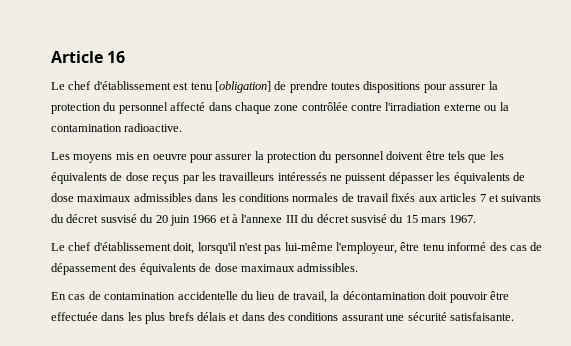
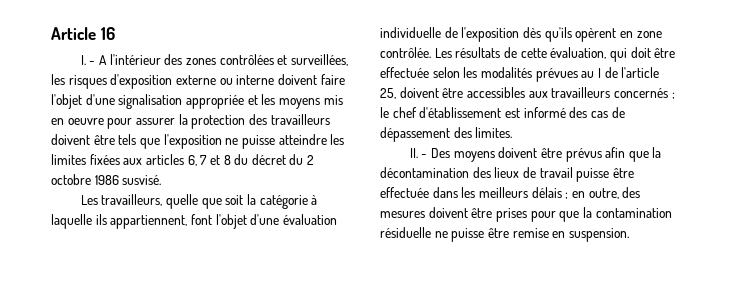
- Le chef d'établissement est tenu [obligation] de prendre toutes dispositions pour assurer la protection du personnel affecté dans chaque zone contrôlée contre l'irradiation externe ou la contamination radioactive.
- Les moyens mis en oeuvre pour assurer la protection du personnel doivent être tels que les équivalents de dose reçus par les travailleurs intéressés ne puissent dépasser les équivalents de dose maximaux admissibles dans les conditions normales de travail fixés aux articles 7 et suivants du décret susvisé du 20 juin 1966 et à l'annexe III du décret susvisé du 15 mars 1967.
- Le chef d'établissement doit, lorsqu'il n'est pas lui-même l'employeur, être tenu informé des cas de dépassement des équivalents de dose maximaux admissibles.
- En cas de contamination accidentelle du lieu de travail, la décontamination doit pouvoir être effectuée dans les plus brefs délais et dans des conditions assurant une sécurité satisfaisante.
+ I. - A l'intérieur des zones contrôlées et surveillées, les risques d'exposition externe ou interne doivent faire l'objet d'une signalisation appropriée et les moyens mis en oeuvre pour assurer la protection des travailleurs doivent être tels que l'exposition ne puisse atteindre les limites fixées aux articles 6, 7 et 8 du décret du 2 octobre 1986 susvisé.
+ Les travailleurs, quelle que soit la catégorie à laquelle ils appartiennent, font l'objet d'une évaluation individuelle de l'exposition dès qu'ils opèrent en zone contrôlée. Les résultats de cette évaluation, qui doit être effectuée selon les modalités prévues au I de l'article 25, doivent être accessibles aux travailleurs concernés ; le chef d'établissement est informé des cas de dépassement des limites.
+ II. - Des moyens doivent être prévus afin que la décontamination des lieux de travail puisse être effectuée dans les meilleurs délais ; en outre, des mesures doivent être prises pour que la contamination résiduelle ne puisse être remise en suspension.

